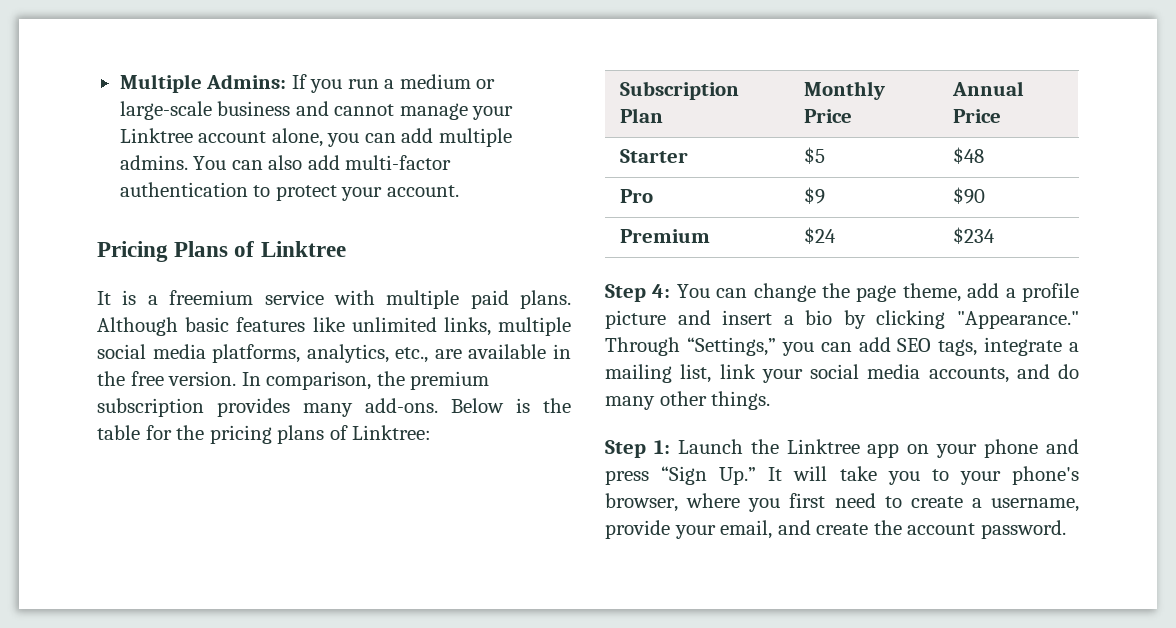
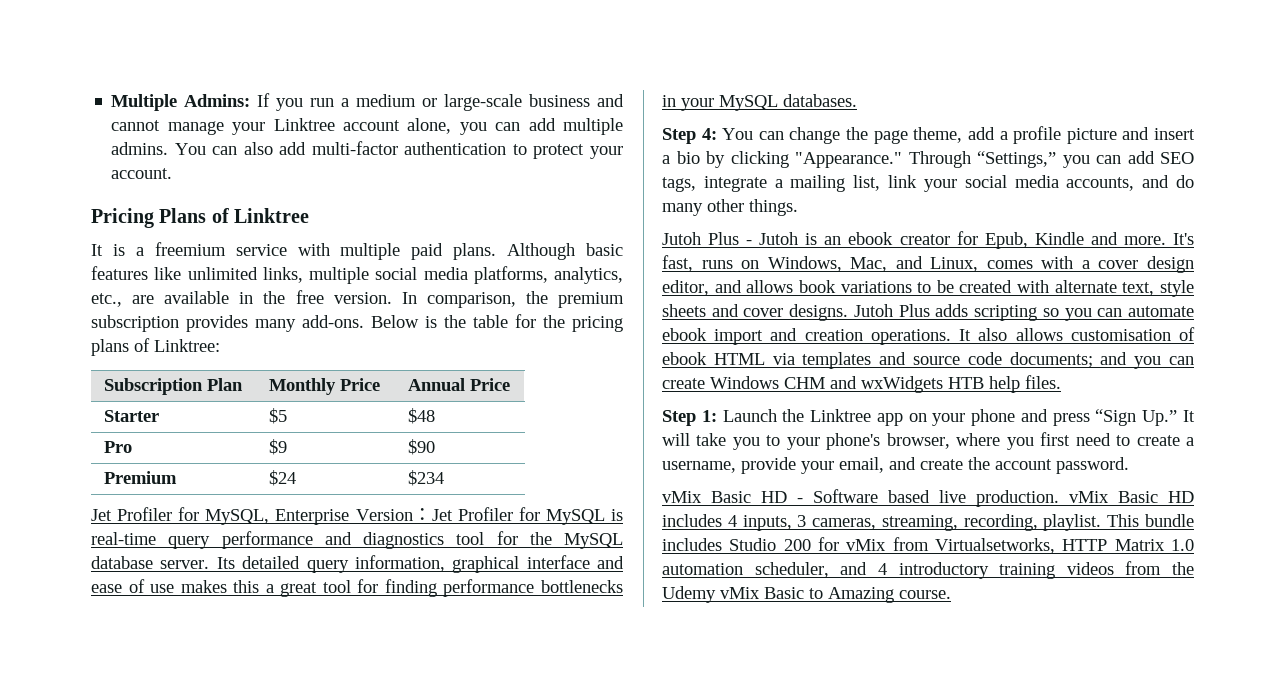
+ Jet Profiler for MySQL, Enterprise Version：Jet Profiler for MySQL is real-time query performance and diagnostics tool for the MySQL database server. Its detailed query information, graphical interface and ease of use makes this a great tool for finding performance bottlenecks in your MySQL databases.
+ Jutoh Plus - Jutoh is an ebook creator for Epub, Kindle and more. It's fast, runs on Windows, Mac, and Linux, comes with a cover design editor, and allows book variations to be created with alternate text, style sheets and cover designs. Jutoh Plus adds scripting so you can automate ebook import and creation operations. It also allows customisation of ebook HTML via templates and source code documents; and you can create Windows CHM and wxWidgets HTB help files.
+ vMix Basic HD - Software based live production. vMix Basic HD includes 4 inputs, 3 cameras, streaming, recording, playlist. This bundle includes Studio 200 for vMix from Virtualsetworks, HTTP Matrix 1.0 automation scheduler, and 4 introductory training videos from the Udemy vMix Basic to Amazing course.

